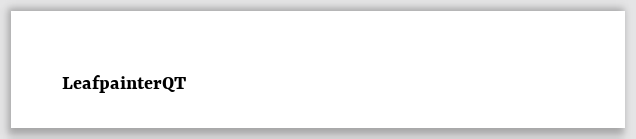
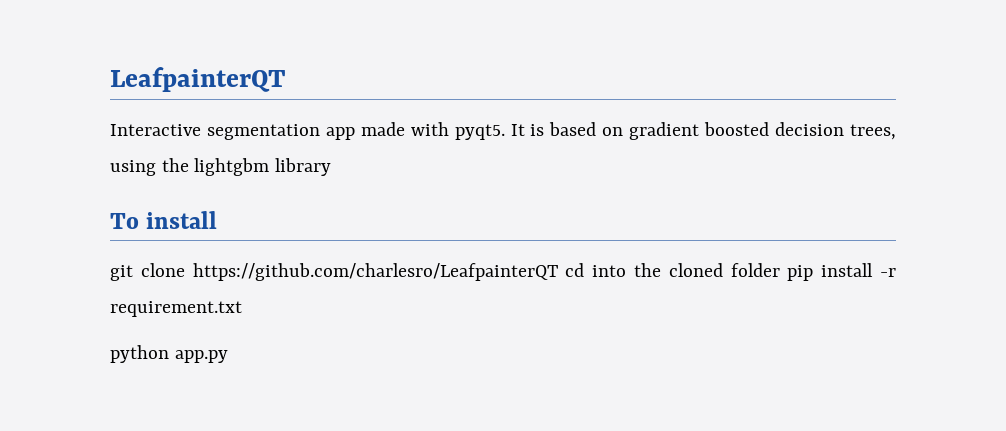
+ Interactive segmentation app made with pyqt5. It is based on gradient boosted decision trees, using the lightgbm library
+ To install
+ git clone https://github.com/charlesro/LeafpainterQT cd into the cloned folder pip install -r requirement.txt
+ python app.py

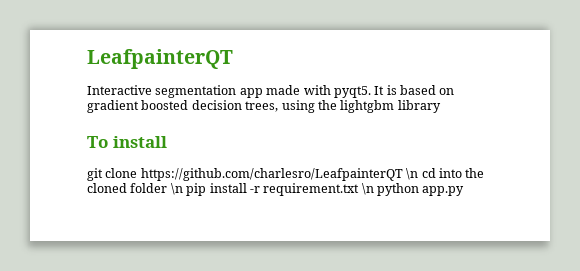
- git clone https://github.com/charlesro/LeafpainterQT cd into the cloned folder pip install -r requirement.txt
- python app.py
+ git clone https://github.com/charlesro/LeafpainterQT \n cd into the cloned folder \n pip install -r requirement.txt \n python app.py

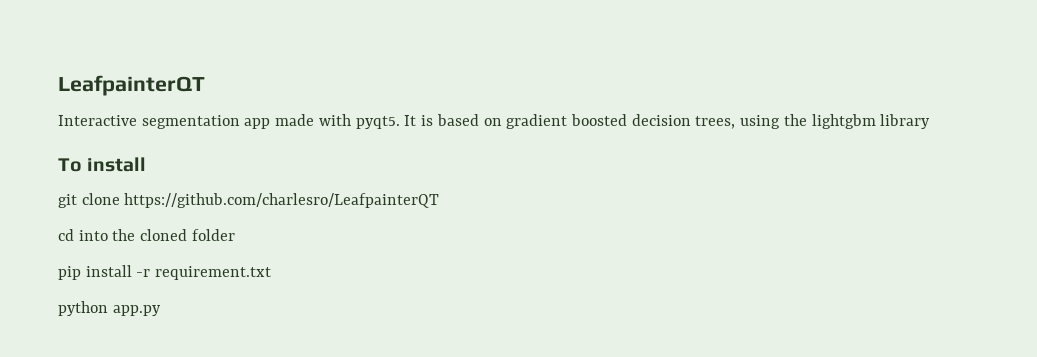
- git clone https://github.com/charlesro/LeafpainterQT \n cd into the cloned folder \n pip install -r requirement.txt \n python app.py
+ git clone https://github.com/charlesro/LeafpainterQT
+ cd into the cloned folder
+ pip install -r requirement.txt
+ python app.py

